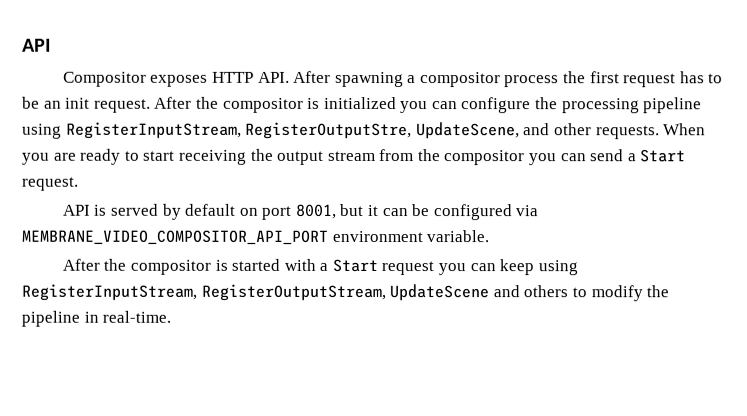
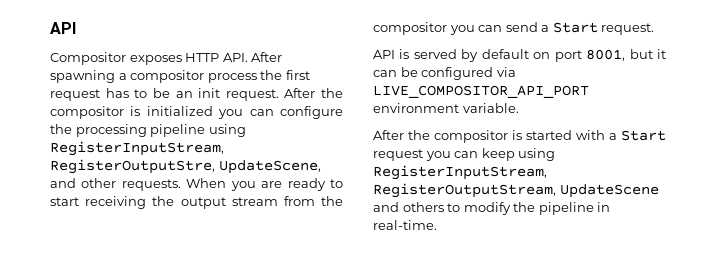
- API is served by default on port 8001, but it can be configured via MEMBRANE_VIDEO_COMPOSITOR_API_PORT environment variable.
+ API is served by default on port 8001, but it can be configured via LIVE_COMPOSITOR_API_PORT environment variable.

